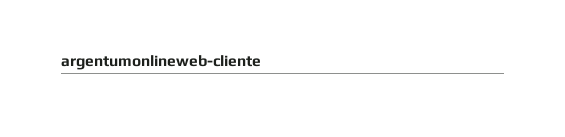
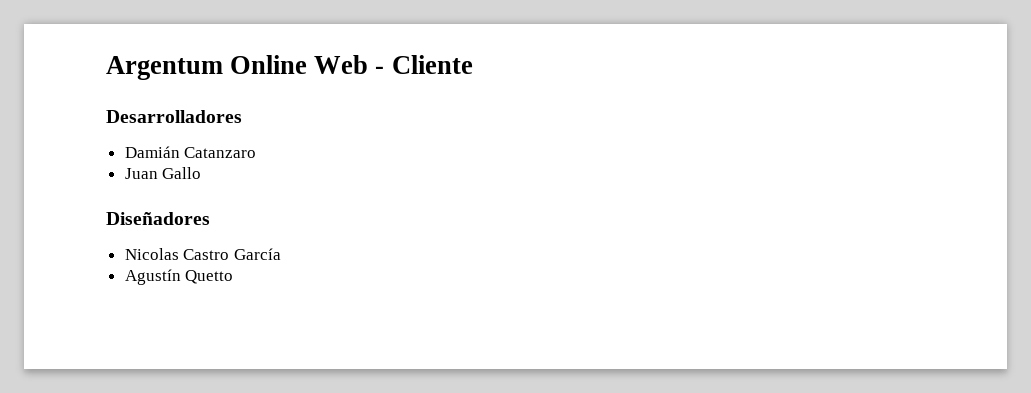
- argentumonlineweb-cliente
+ Argentum Online Web - Cliente
+ Desarrolladores
+ Damián Catanzaro
+ Juan Gallo
+ Diseñadores
+ Nicolas Castro García
+ Agustín Quetto

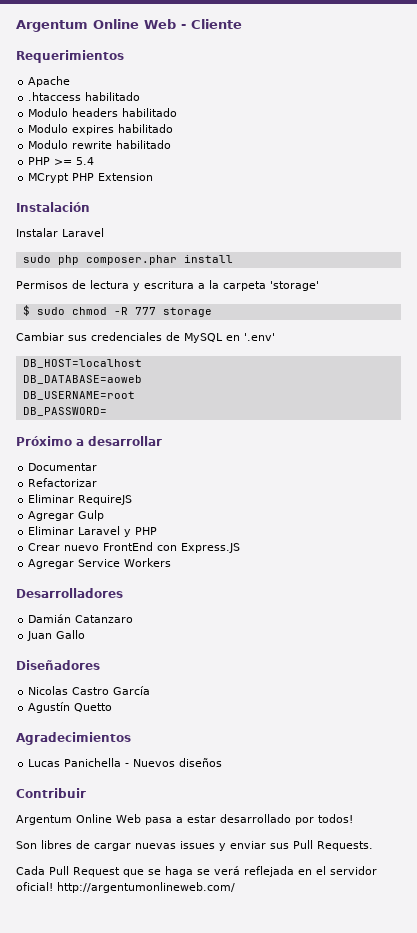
+ Requerimientos
+ Apache
+ .htaccess habilitado
+ Modulo headers habilitado
+ Modulo expires habilitado
+ Modulo rewrite habilitado
+ PHP >= 5.4
+ MCrypt PHP Extension
+ Instalación
+ Instalar Laravel
+ sudo php composer.phar install
+ Permisos de lectura y escritura a la carpeta 'storage'
+ $ sudo chmod -R 777 storage
+ Cambiar sus credenciales de MySQL en '.env'
+ DB_HOST=localhost
+ DB_DATABASE=aoweb
+ DB_USERNAME=root
+ DB_PASSWORD=
+ Próximo a desarrollar
+ Documentar
+ Refactorizar
+ Eliminar RequireJS
+ Agregar Gulp
+ Eliminar Laravel y PHP
+ Crear nuevo FrontEnd con Express.JS
+ Agregar Service Workers
+ Agradecimientos
+ Lucas Panichella - Nuevos diseños
+ Contribuir
+ Argentum Online Web pasa a estar desarrollado por todos!
+ Son libres de cargar nuevas issues y enviar sus Pull Requests.
+ Cada Pull Request que se haga se verá reflejada en el servidor oficial! http://argentumonlineweb.com/

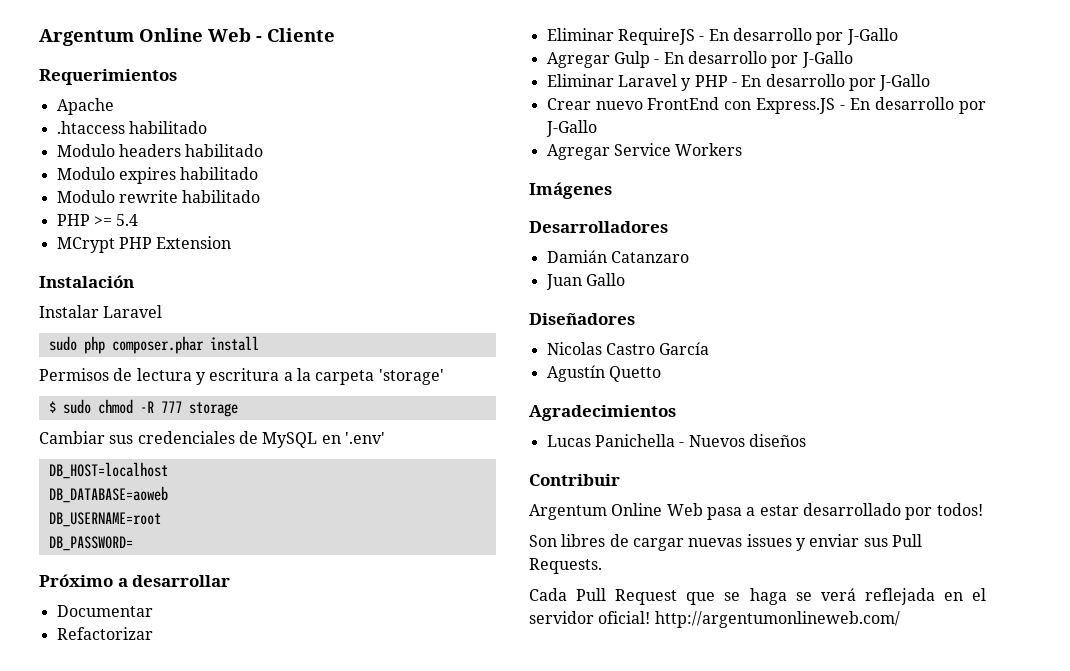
- Eliminar RequireJS
- Agregar Gulp
+ Eliminar RequireJS - En desarrollo por J-Gallo
+ Agregar Gulp - En desarrollo por J-Gallo
- Eliminar Laravel y PHP
+ Eliminar Laravel y PHP - En desarrollo por J-Gallo
- Crear nuevo FrontEnd con Express.JS
+ Crear nuevo FrontEnd con Express.JS - En desarrollo por J-Gallo
+ Imágenes

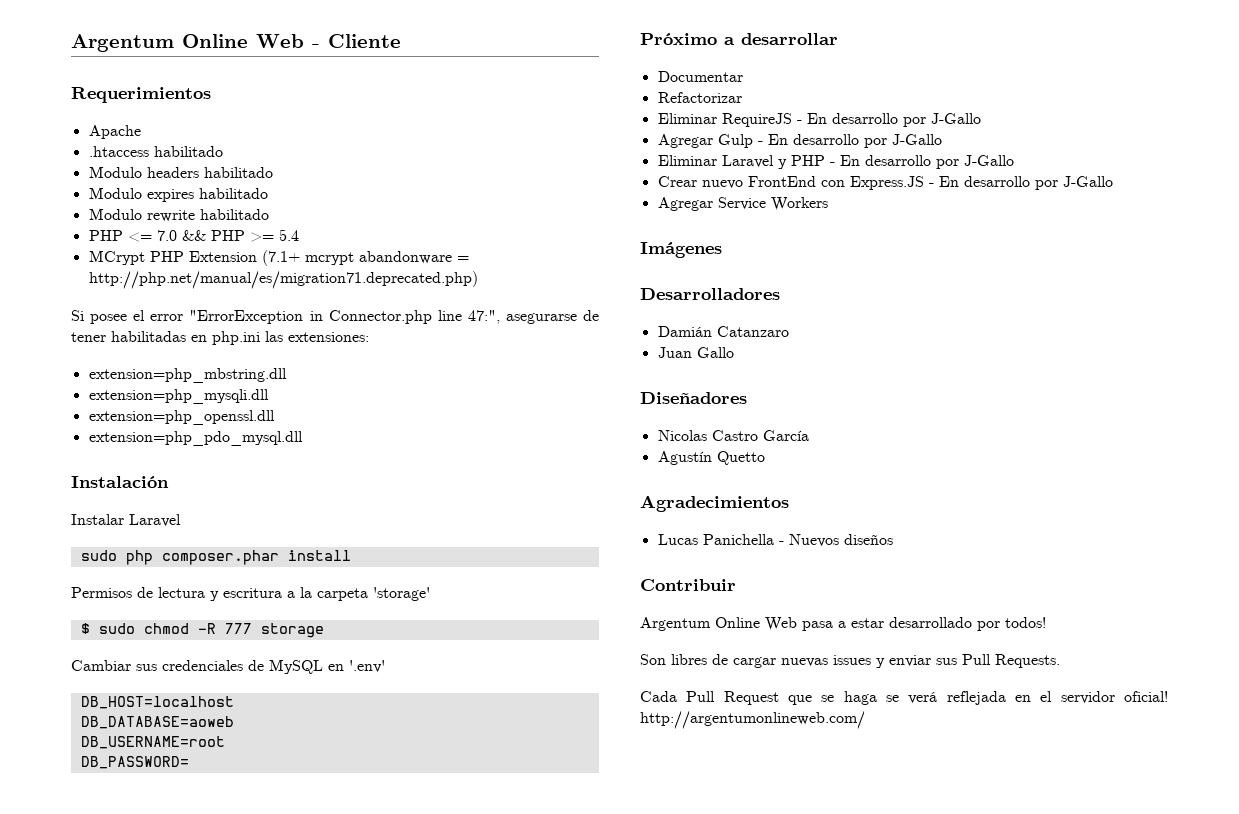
- PHP >= 5.4
+ PHP <= 7.0 && PHP >= 5.4
- MCrypt PHP Extension
+ MCrypt PHP Extension (7.1+ mcrypt abandonware = http://php.net/manual/es/migration71.deprecated.php)
+ Si posee el error "ErrorException in Connector.php line 47:", asegurarse de tener habilitadas en php.ini las extensiones:
+ extension=php_mbstring.dll
+ extension=php_mysqli.dll
+ extension=php_openssl.dll
+ extension=php_pdo_mysql.dll

